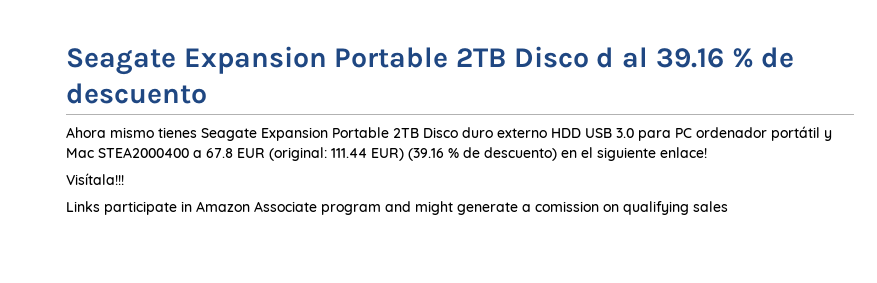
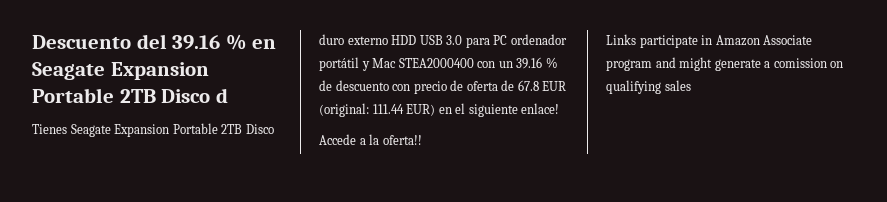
- Seagate Expansion Portable 2TB Disco d al 39.16 % de descuento
- Ahora mismo tienes Seagate Expansion Portable 2TB Disco duro externo HDD USB 3.0 para PC ordenador portátil y Mac STEA2000400 a 67.8 EUR (original: 111.44 EUR) (39.16 % de descuento) en el siguiente enlace!
+ Descuento del 39.16 % en Seagate Expansion Portable 2TB Disco d
+ Tienes Seagate Expansion Portable 2TB Disco duro externo HDD USB 3.0 para PC ordenador portátil y Mac STEA2000400 con un 39.16 % de descuento con precio de oferta de 67.8 EUR (original: 111.44 EUR) en el siguiente enlace!
- Visítala!!!
+ Accede a la oferta!!

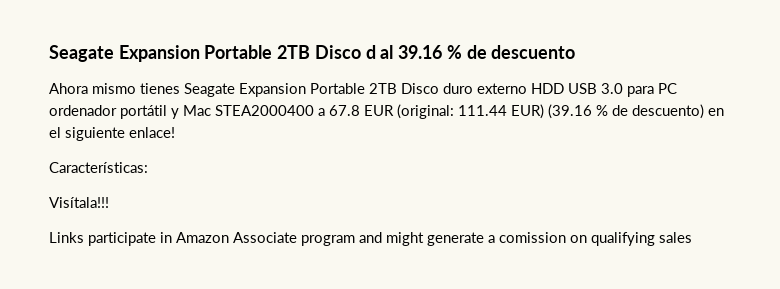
- Descuento del 39.16 % en Seagate Expansion Portable 2TB Disco d
- Tienes Seagate Expansion Portable 2TB Disco duro externo HDD USB 3.0 para PC ordenador portátil y Mac STEA2000400 con un 39.16 % de descuento con precio de oferta de 67.8 EUR (original: 111.44 EUR) en el siguiente enlace!
+ Seagate Expansion Portable 2TB Disco d al 39.16 % de descuento
+ Ahora mismo tienes Seagate Expansion Portable 2TB Disco duro externo HDD USB 3.0 para PC ordenador portátil y Mac STEA2000400 a 67.8 EUR (original: 111.44 EUR) (39.16 % de descuento) en el siguiente enlace!
- Accede a la oferta!!
+ Características:
+ Visítala!!!

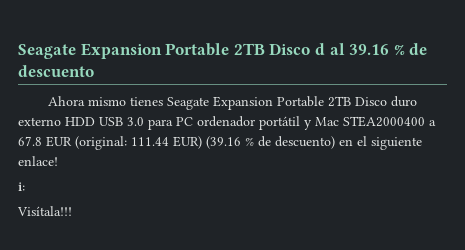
- Características:
+ ℹ:
- Links participate in Amazon Associate program and might generate a comission on qualifying sales

